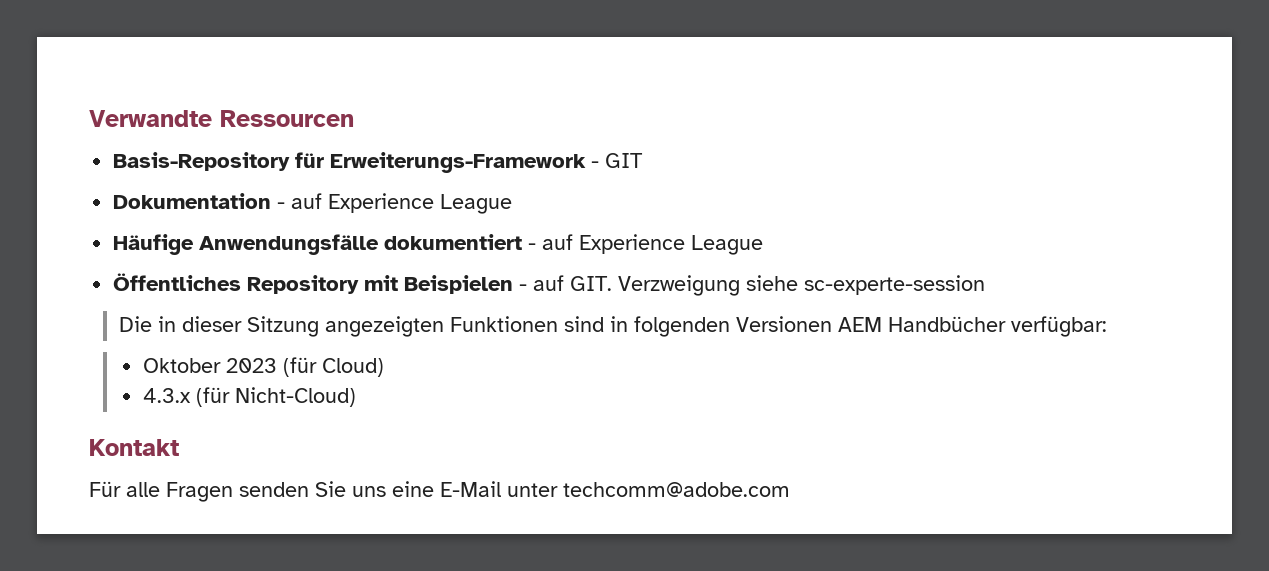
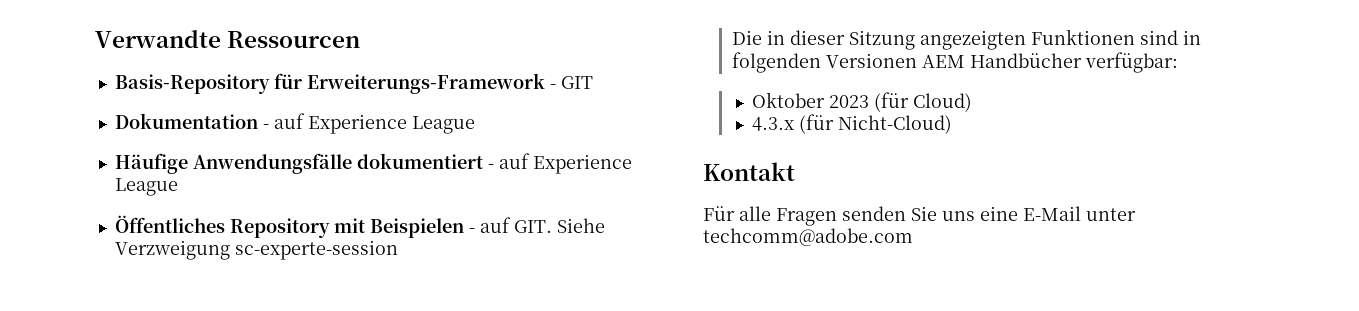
- Öffentliches Repository mit Beispielen - auf GIT. Verzweigung siehe sc-experte-session
+ Öffentliches Repository mit Beispielen - auf GIT. Siehe Verzweigung sc-experte-session

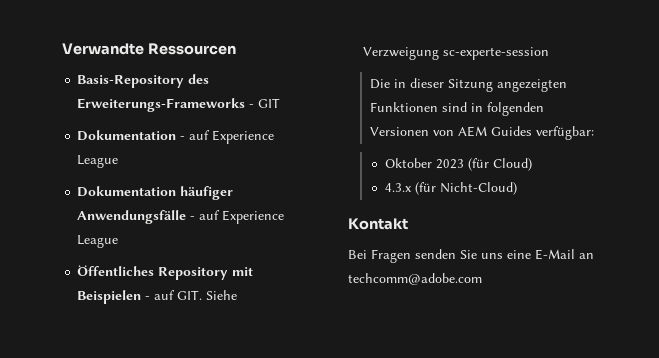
- Basis-Repository für Erweiterungs-Framework - GIT
+ Basis-Repository des Erweiterungs-Frameworks - GIT
- Häufige Anwendungsfälle dokumentiert - auf Experience League
+ Dokumentation häufiger Anwendungsfälle - auf Experience League
- Die in dieser Sitzung angezeigten Funktionen sind in folgenden Versionen AEM Handbücher verfügbar:
+ Die in dieser Sitzung angezeigten Funktionen sind in folgenden Versionen von AEM Guides verfügbar:
- Für alle Fragen senden Sie uns eine E-Mail unter techcomm@adobe.com
+ Bei Fragen senden Sie uns eine E-Mail an techcomm@adobe.com

